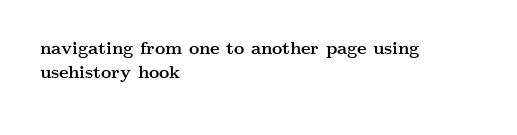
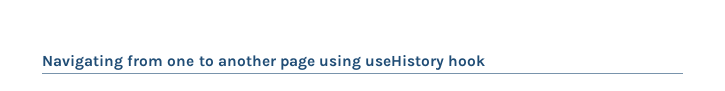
- navigating from one to another page using usehistory hook
+ Navigating from one to another page using useHistory hook

